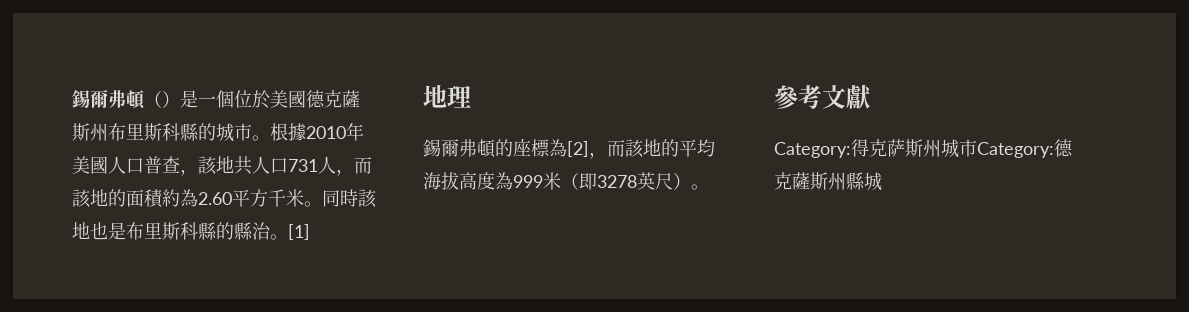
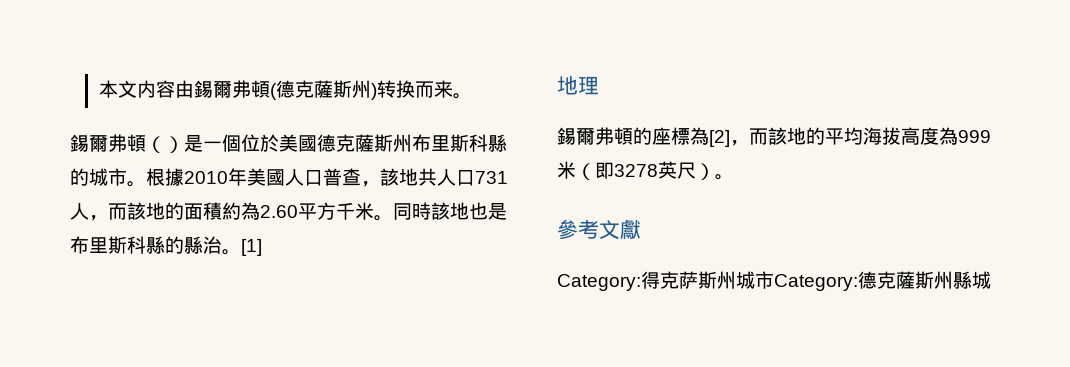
+ 本文内容由錫爾弗頓(德克薩斯州)转换而来。

